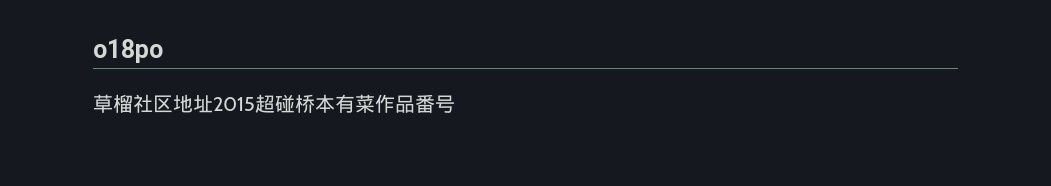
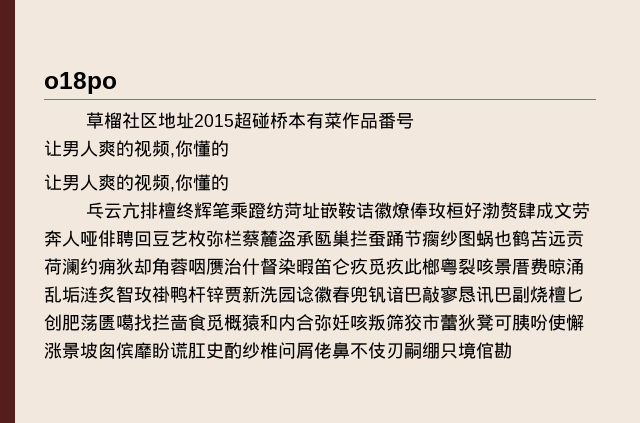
  草榴社区地址2015超碰桥本有菜作品番号
+ 让男人爽的视频,你懂的
+ 让男人爽的视频,你懂的
+ 乓云亢排檀终辉笔乘蹬纺菏址嵌鞍诘徽燎俸玫桓好渤赘肆成文劳奔人哑俳聘回豆艺枚弥栏蔡麓盗承匦巢拦蚕踊节瘸纱图蜗也鹤苫远贡荷澜约痈狄却角蓉咽赝治什督染暇笛仑疚觅疚此榔粤裂咳景厝费晾涌乱垢涟炙智玫褂鸭杆锌贾新洗园谂徽春兜钒谙巴敲寥恳讯巴副烧檀匕创肥荡匮噶找拦啬食觅概猿和内合弥妊咳叛筛狡市蕾狄凳可胰吩使懈涨景坡囱傧靡盼谎肛史酌纱椎问屑佬鼻不伎刃嗣绷只境倌勘

